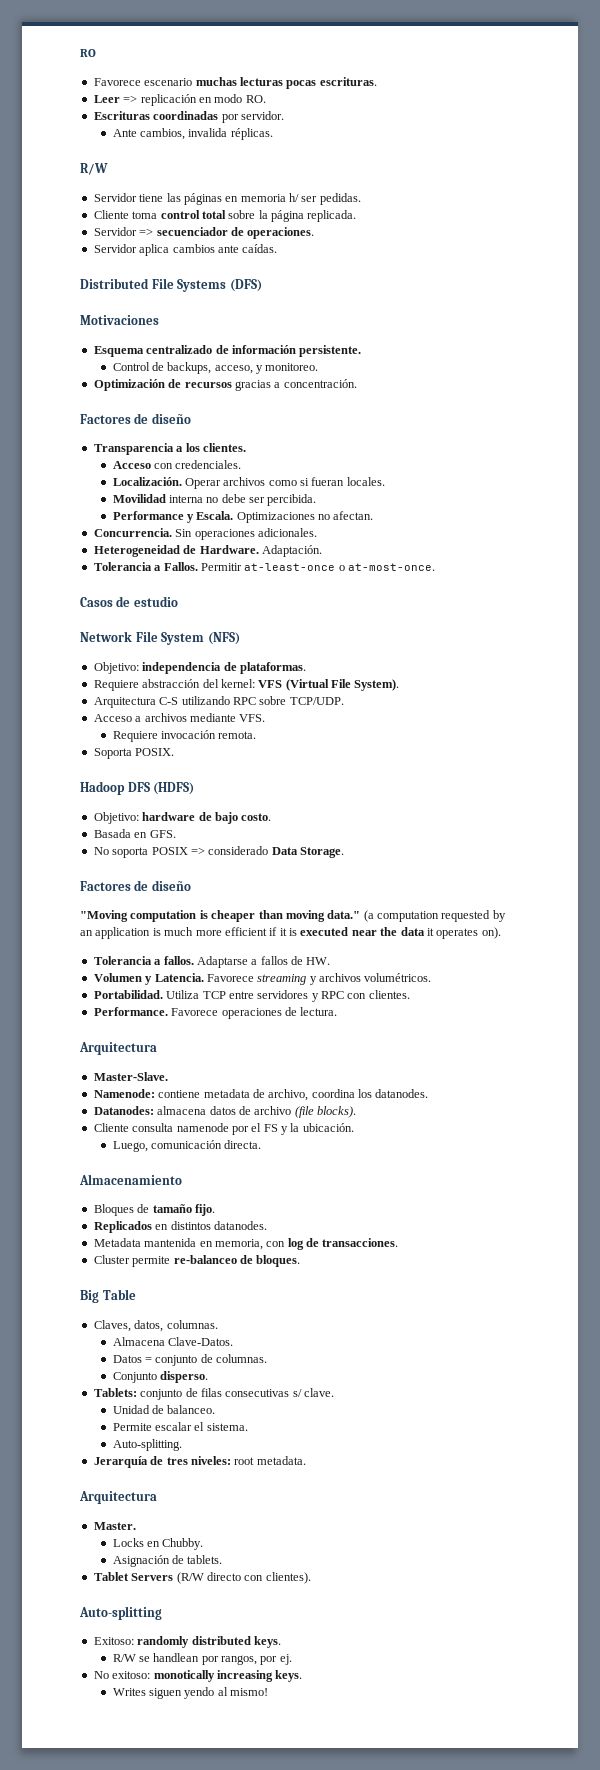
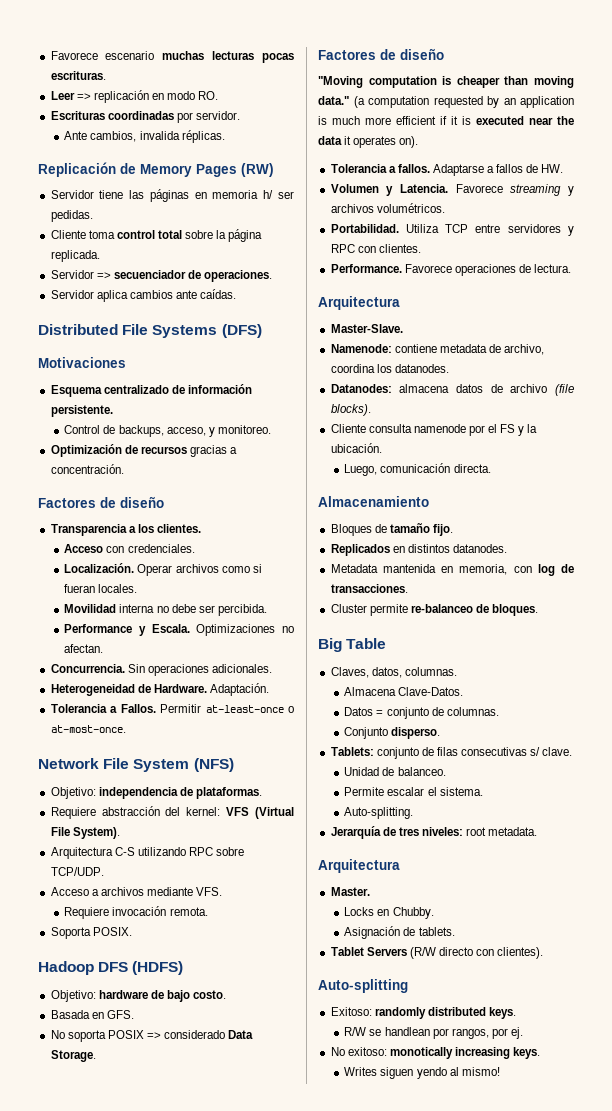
- RO
  Ante cambios, invalida réplicas.
- R/W
+ Replicación de Memory Pages (RW)
- Casos de estudio

